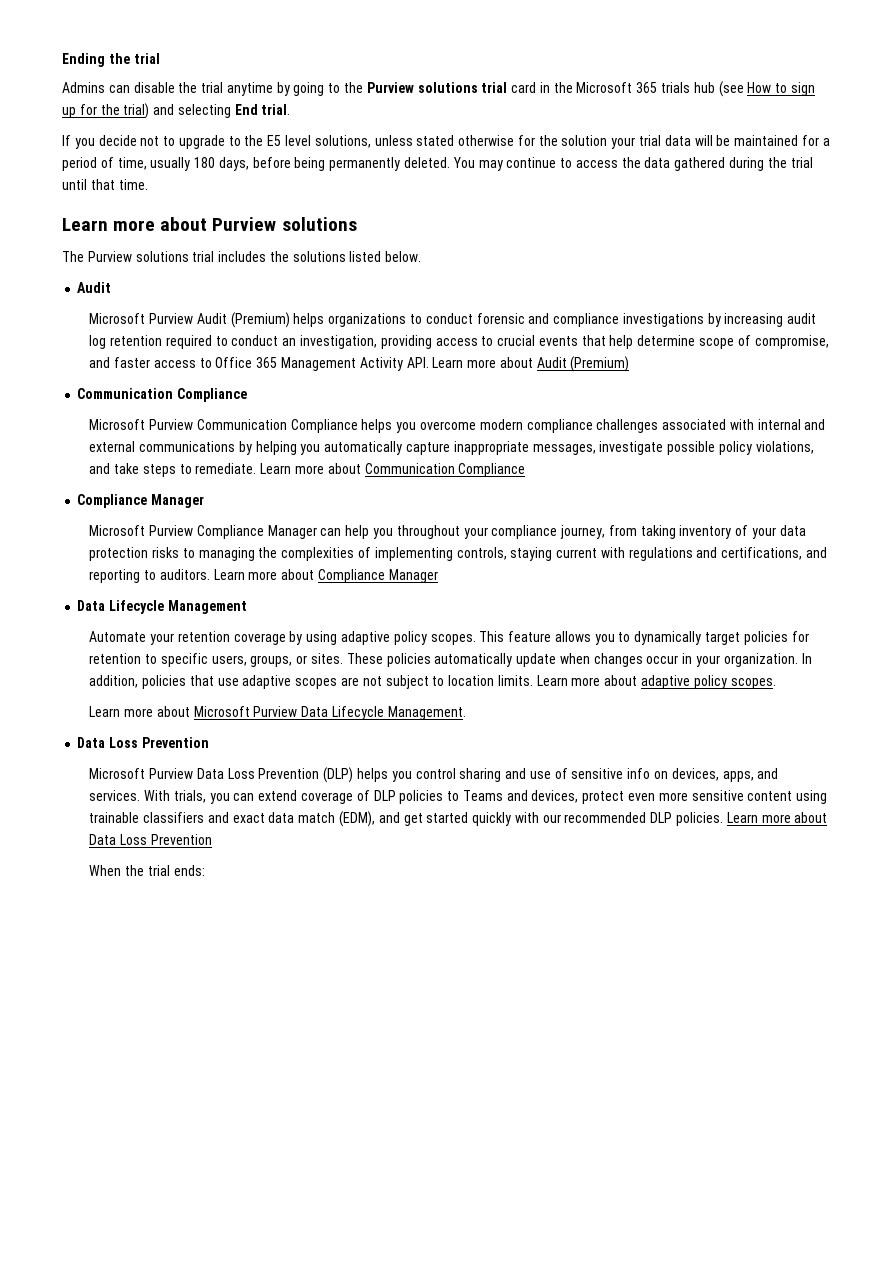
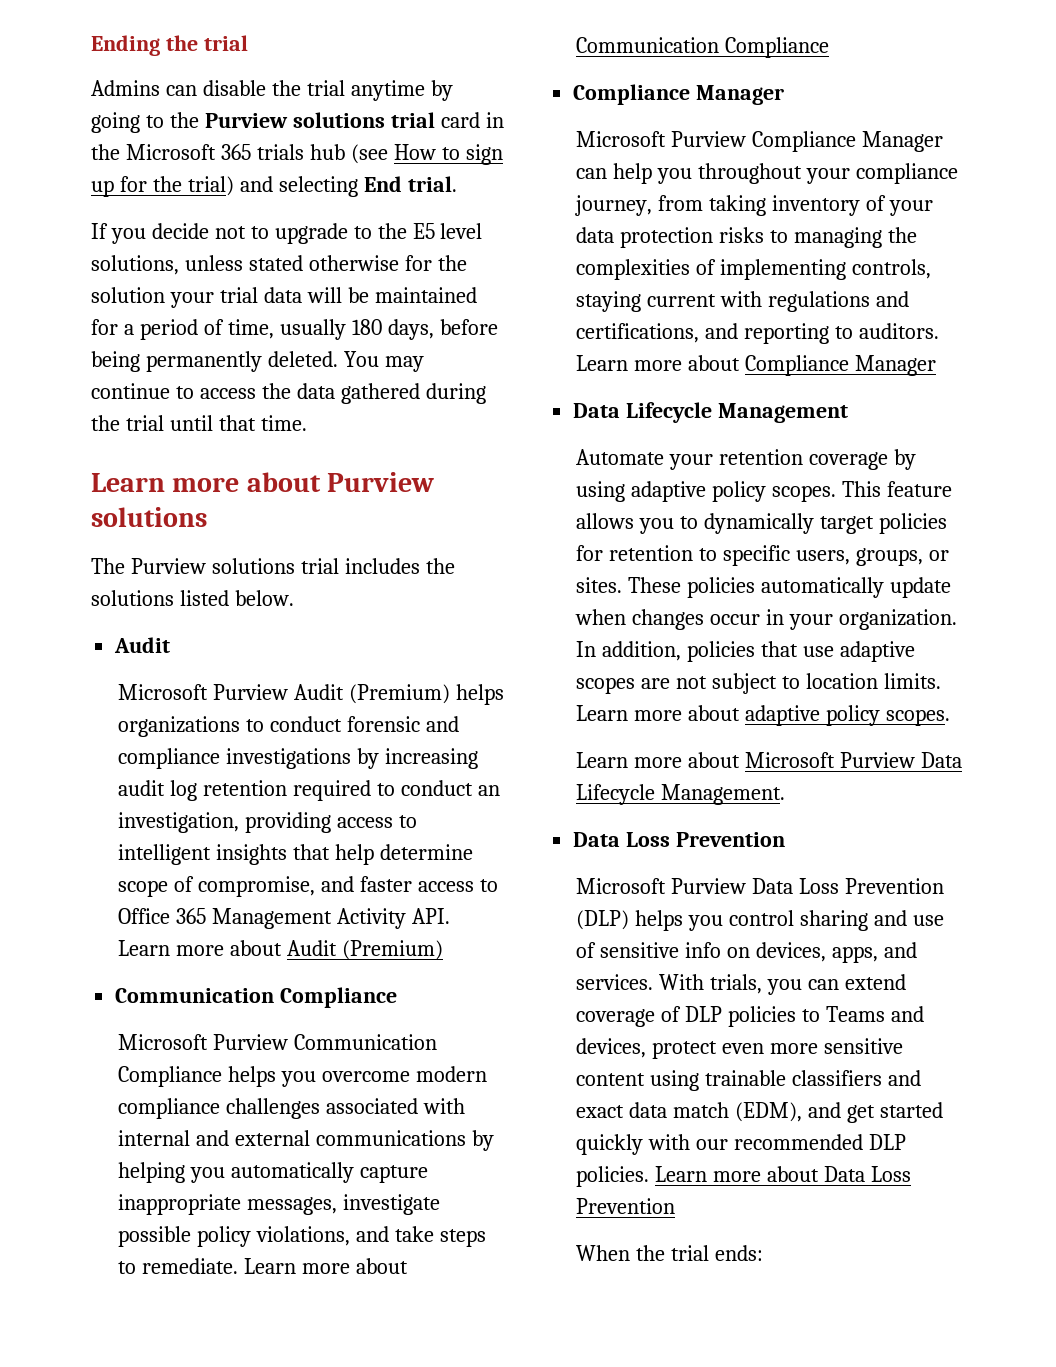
- Microsoft Purview Audit (Premium) helps organizations to conduct forensic and compliance investigations by increasing audit log retention required to conduct an investigation, providing access to crucial events that help determine scope of compromise, and faster access to Office 365 Management Activity API. Learn more about Audit (Premium)
+ Microsoft Purview Audit (Premium) helps organizations to conduct forensic and compliance investigations by increasing audit log retention required to conduct an investigation, providing access to intelligent insights that help determine scope of compromise, and faster access to Office 365 Management Activity API. Learn more about Audit (Premium)

